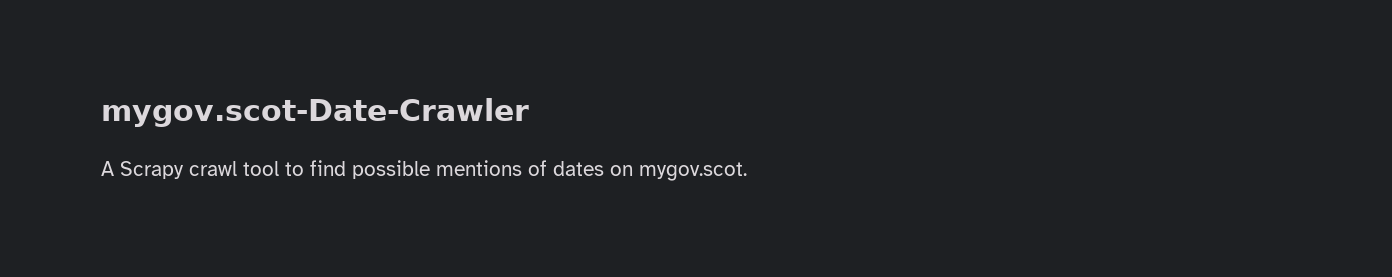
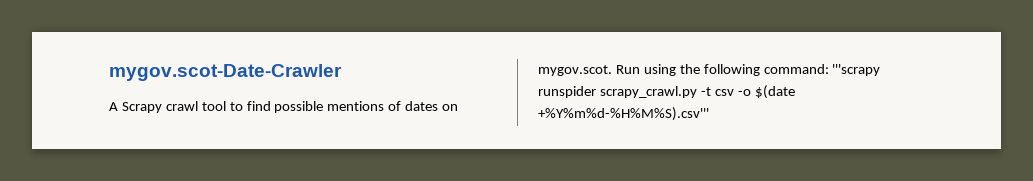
- A Scrapy crawl tool to find possible mentions of dates on mygov.scot.
+ A Scrapy crawl tool to find possible mentions of dates on mygov.scot. Run using the following command: '''scrapy runspider scrapy_crawl.py -t csv -o $(date +%Y%m%d-%H%M%S).csv'''

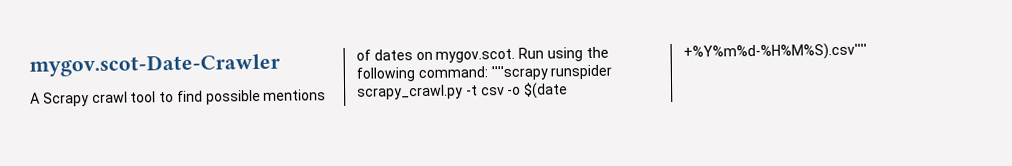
- A Scrapy crawl tool to find possible mentions of dates on mygov.scot. Run using the following command: '''scrapy runspider scrapy_crawl.py -t csv -o $(date +%Y%m%d-%H%M%S).csv'''
+ A Scrapy crawl tool to find possible mentions of dates on mygov.scot. Run using the following command: ''''scrapy runspider scrapy_crawl.py -t csv -o $(date +%Y%m%d-%H%M%S).csv''''

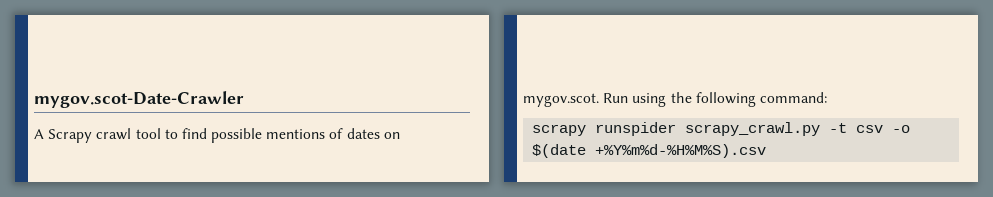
- A Scrapy crawl tool to find possible mentions of dates on mygov.scot. Run using the following command: ''''scrapy runspider scrapy_crawl.py -t csv -o $(date +%Y%m%d-%H%M%S).csv''''
+ A Scrapy crawl tool to find possible mentions of dates on mygov.scot. Run using the following command:
+ scrapy runspider scrapy_crawl.py -t csv -o $(date +%Y%m%d-%H%M%S).csv

